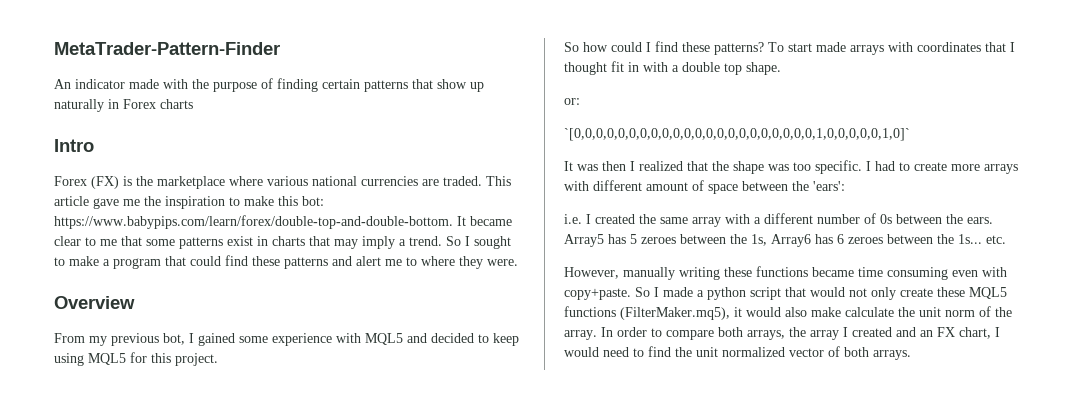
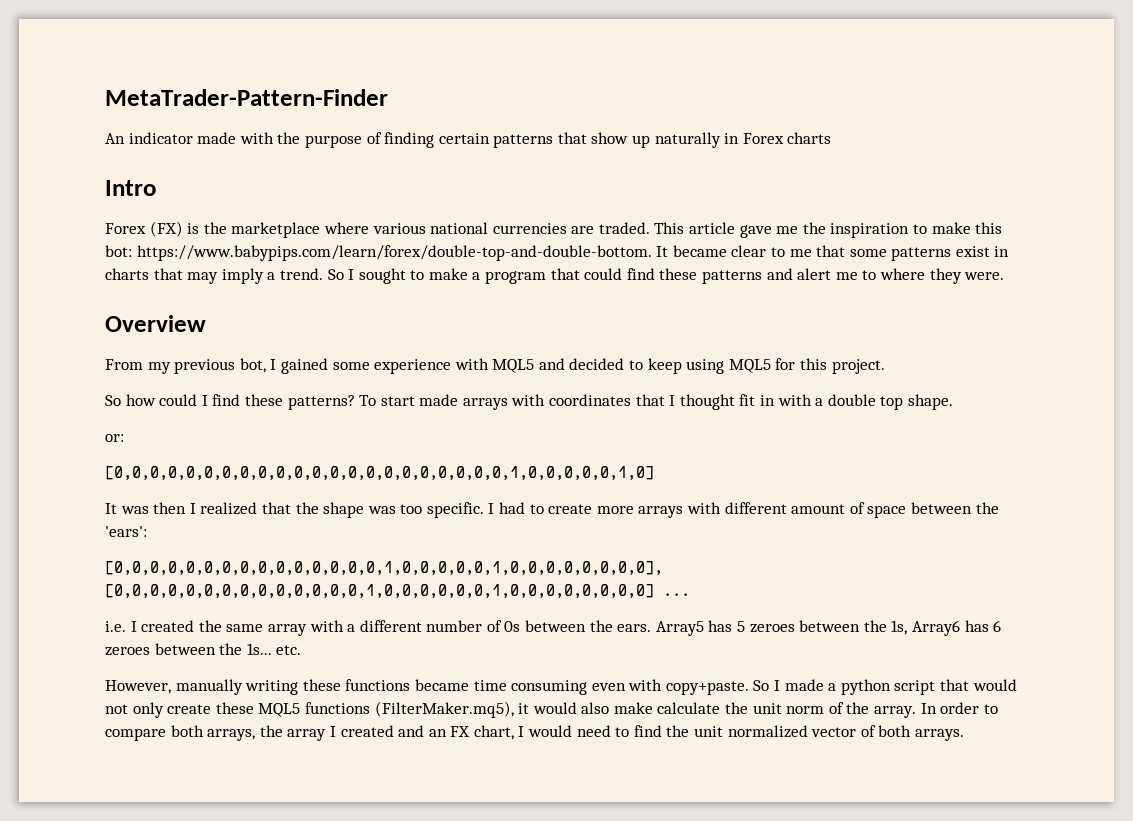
- `[0,0,0,0,0,0,0,0,0,0,0,0,0,0,0,0,0,0,0,0,0,0,1,0,0,0,0,0,1,0]`
+ [0,0,0,0,0,0,0,0,0,0,0,0,0,0,0,0,0,0,0,0,0,0,1,0,0,0,0,0,1,0]
+ [0,0,0,0,0,0,0,0,0,0,0,0,0,0,0,1,0,0,0,0,0,1,0,0,0,0,0,0,0,0], [0,0,0,0,0,0,0,0,0,0,0,0,0,0,1,0,0,0,0,0,0,1,0,0,0,0,0,0,0,0] ...

